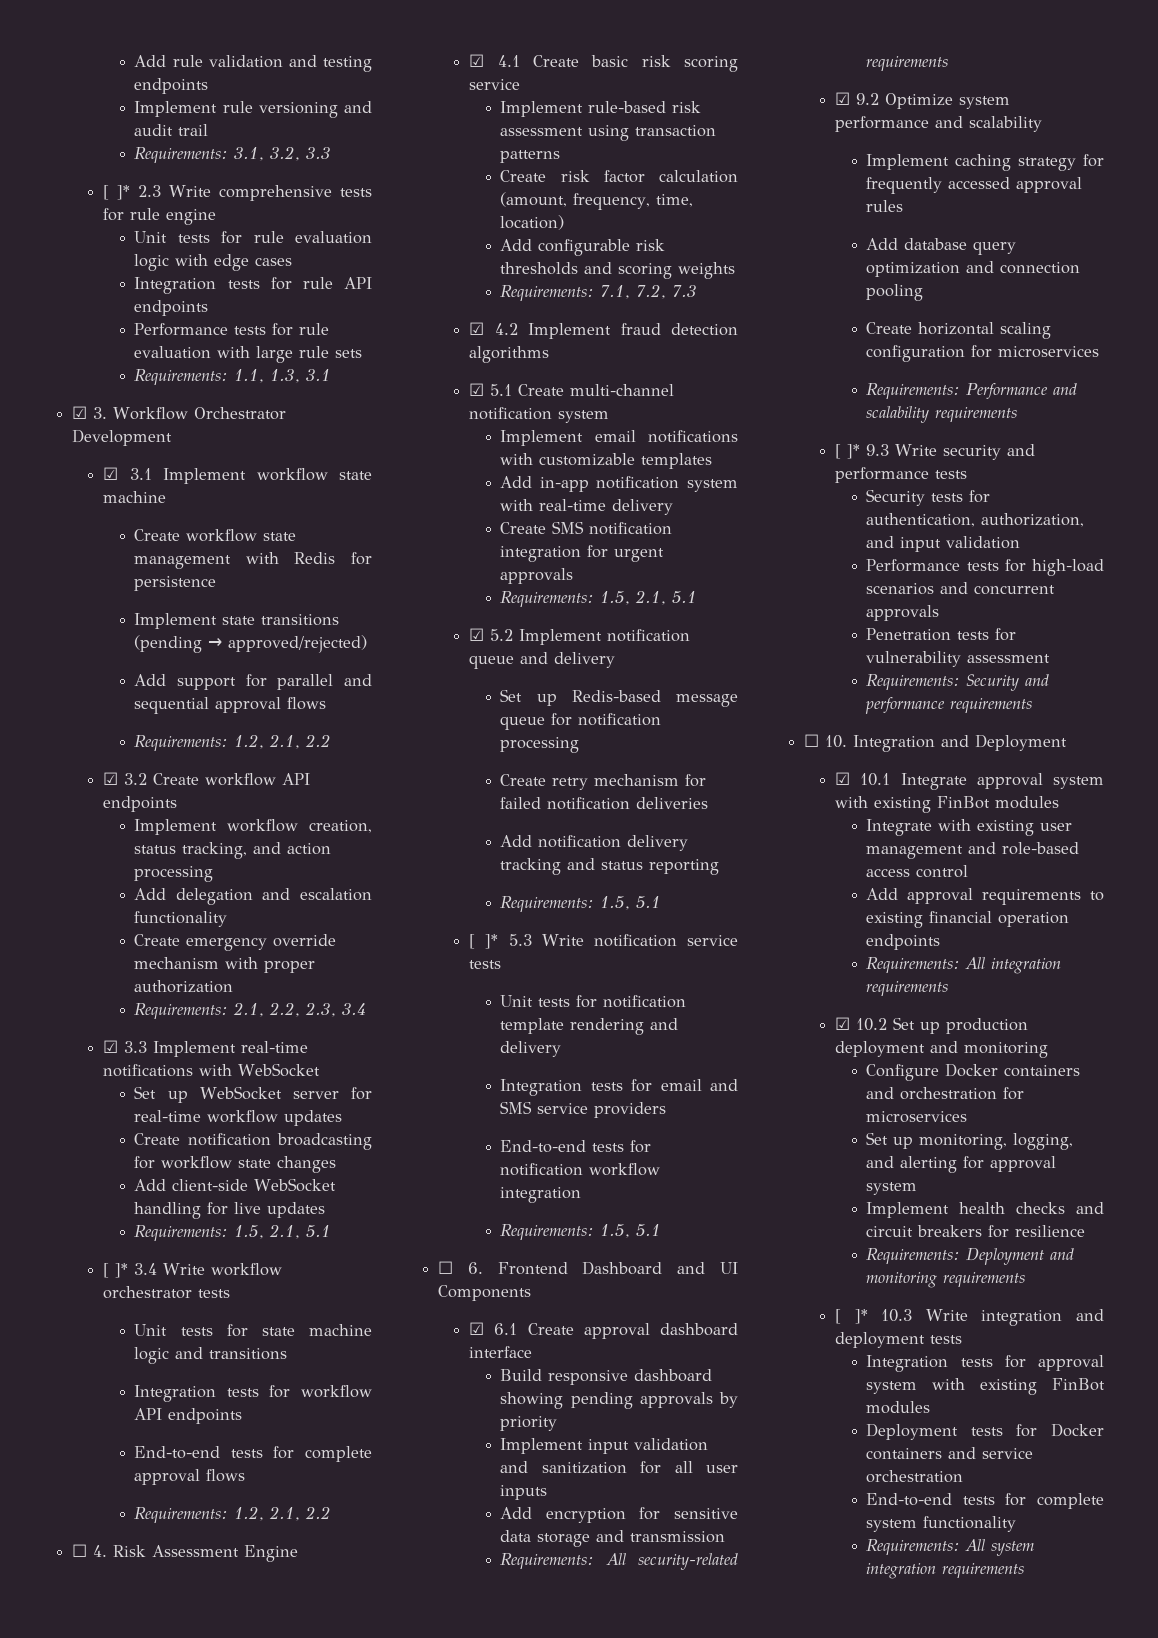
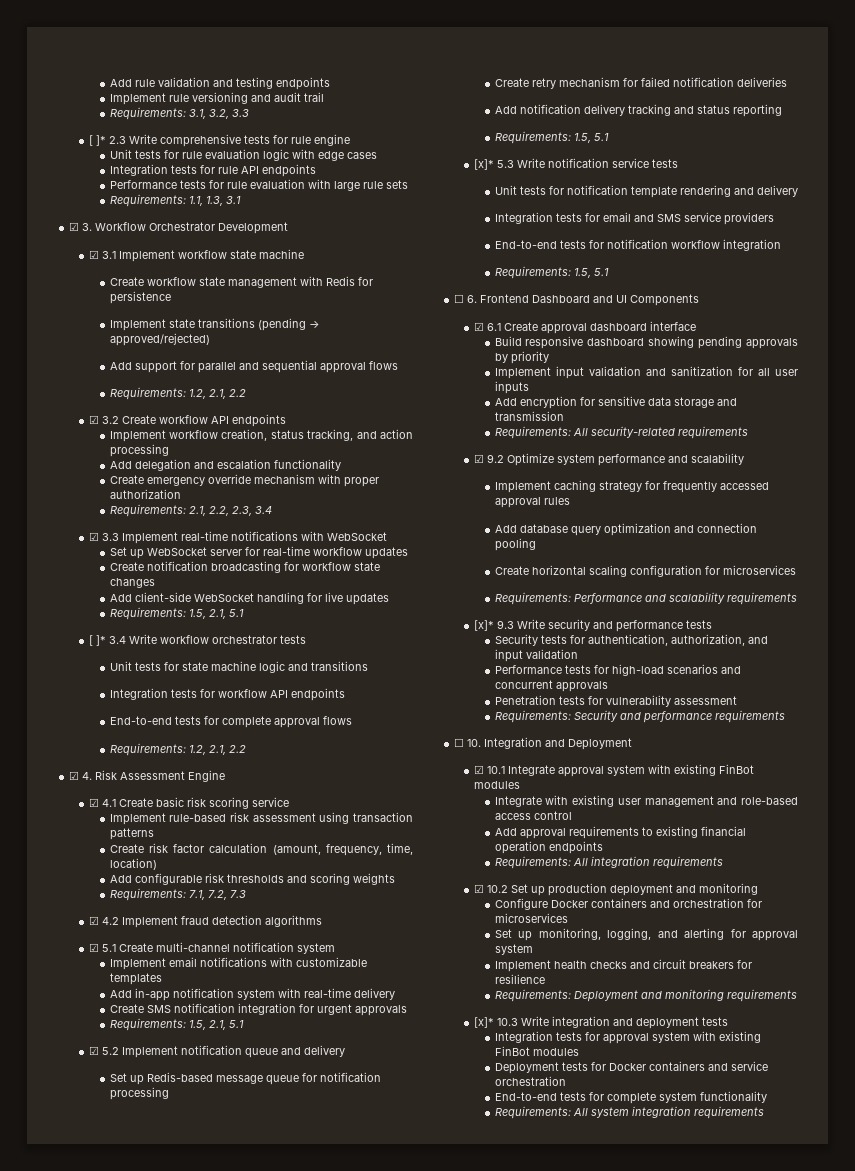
- ☐ 4. Risk Assessment Engine
+ ☑ 4. Risk Assessment Engine
- [ ]* 5.3 Write notification service tests
+ [x]* 5.3 Write notification service tests
- [ ]* 9.3 Write security and performance tests
+ [x]* 9.3 Write security and performance tests
- [ ]* 10.3 Write integration and deployment tests
+ [x]* 10.3 Write integration and deployment tests

